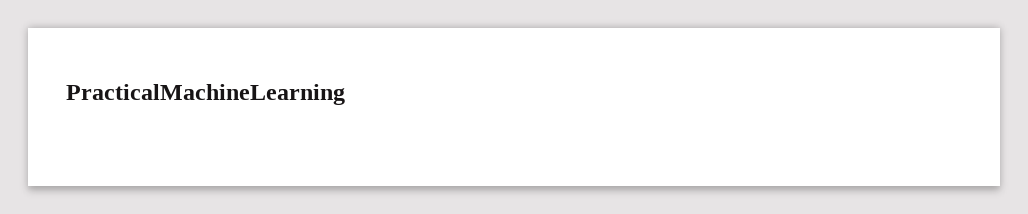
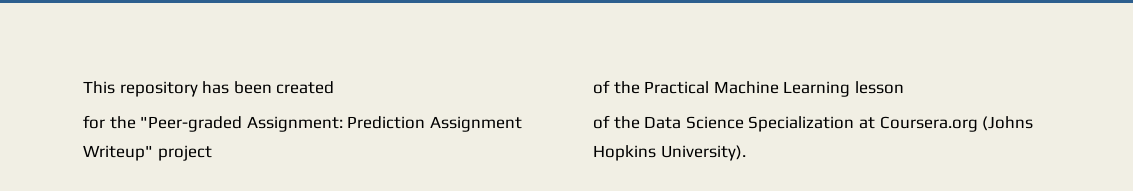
- PracticalMachineLearning
+ This repository has been created
+ for the "Peer-graded Assignment: Prediction Assignment Writeup" project
+ of the Practical Machine Learning lesson
+ of the Data Science Specialization at Coursera.org (Johns Hopkins University).

